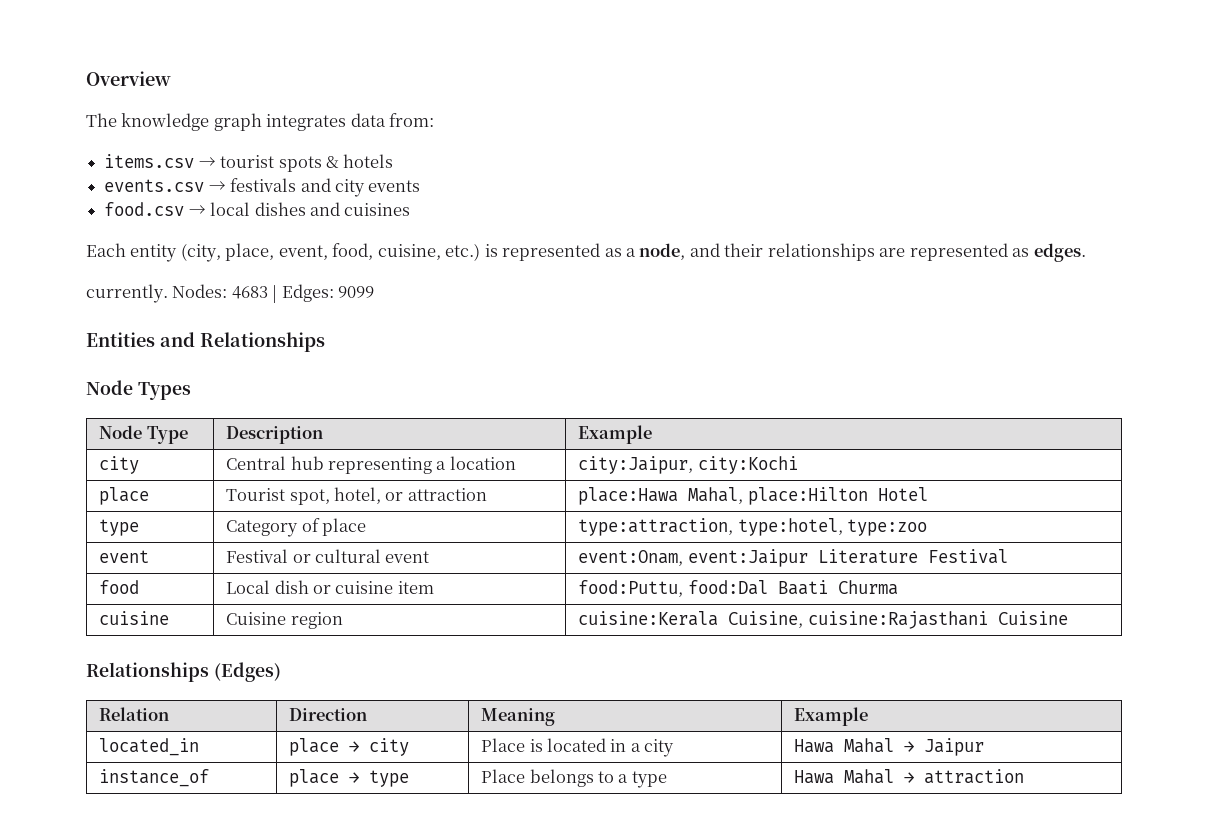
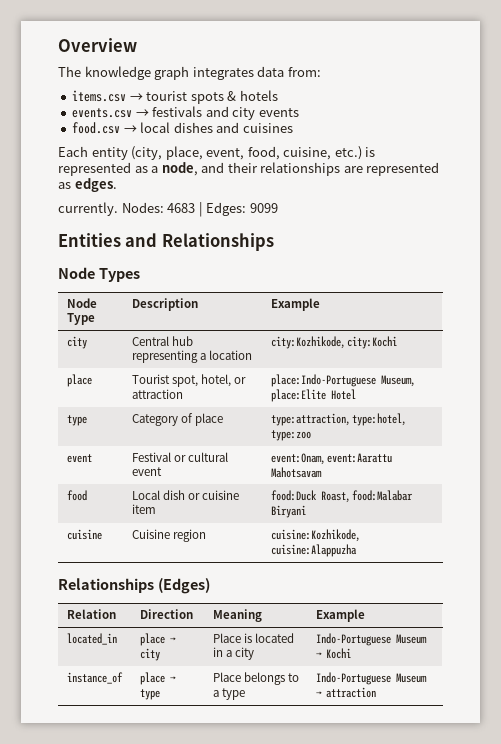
- city | Central hub representing a location | city:Jaipur, city:Kochi
+ city | Central hub representing a location | city:Kozhikode, city:Kochi
- place | Tourist spot, hotel, or attraction | place:Hawa Mahal, place:Hilton Hotel
+ place | Tourist spot, hotel, or attraction | place:Indo-Portuguese Museum, place:Elite Hotel
- event | Festival or cultural event | event:Onam, event:Jaipur Literature Festival
+ event | Festival or cultural event | event:Onam, event:Aarattu Mahotsavam
- food | Local dish or cuisine item | food:Puttu, food:Dal Baati Churma
+ food | Local dish or cuisine item | food:Duck Roast, food:Malabar Biryani
- cuisine | Cuisine region | cuisine:Kerala Cuisine, cuisine:Rajasthani Cuisine
+ cuisine | Cuisine region | cuisine:Kozhikode, cuisine:Alappuzha
- located_in | place → city | Place is located in a city | Hawa Mahal → Jaipur
+ located_in | place → city | Place is located in a city | Indo-Portuguese Museum → Kochi
- instance_of | place → type | Place belongs to a type | Hawa Mahal → attraction
+ instance_of | place → type | Place belongs to a type | Indo-Portuguese Museum → attraction

